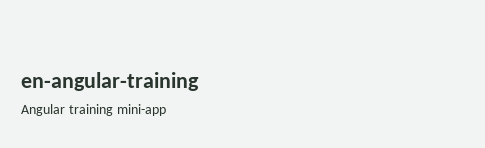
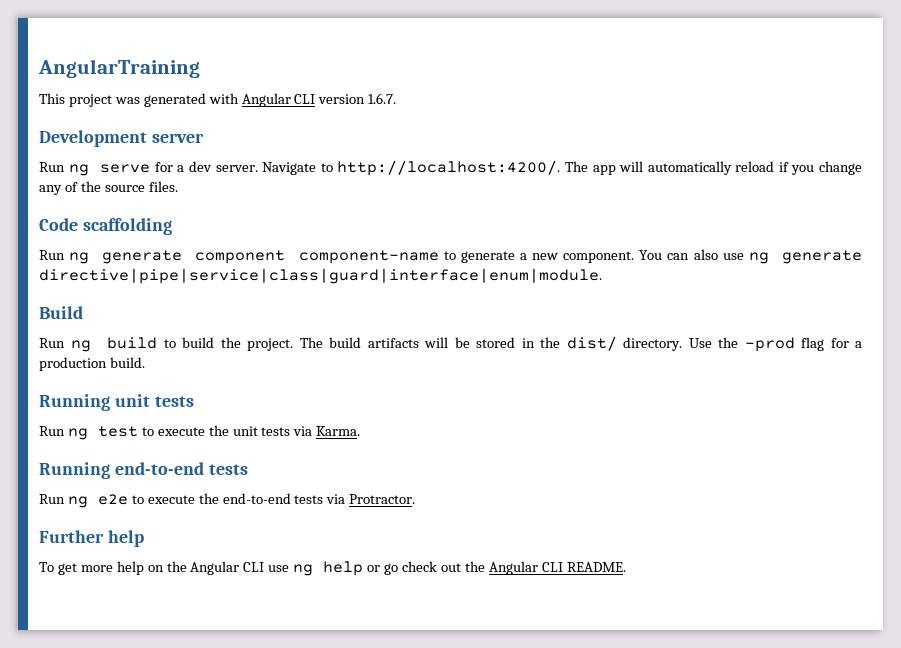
- en-angular-training
- Angular training mini-app
+ AngularTraining
+ This project was generated with Angular CLI version 1.6.7.
+ Development server
+ Run ng serve for a dev server. Navigate to http://localhost:4200/. The app will automatically reload if you change any of the source files.
+ Code scaffolding
+ Run ng generate component component-name to generate a new component. You can also use ng generate directive|pipe|service|class|guard|interface|enum|module.
+ Build
+ Run ng build to build the project. The build artifacts will be stored in the dist/ directory. Use the -prod flag for a production build.
+ Running unit tests
+ Run ng test to execute the unit tests via Karma.
+ Running end-to-end tests
+ Run ng e2e to execute the end-to-end tests via Protractor.
+ Further help
+ To get more help on the Angular CLI use ng help or go check out the Angular CLI README.

